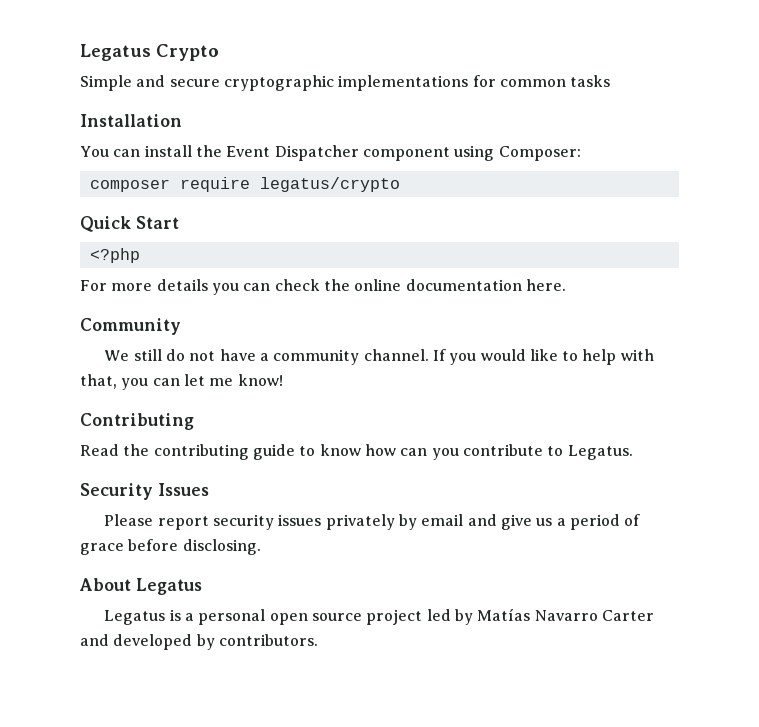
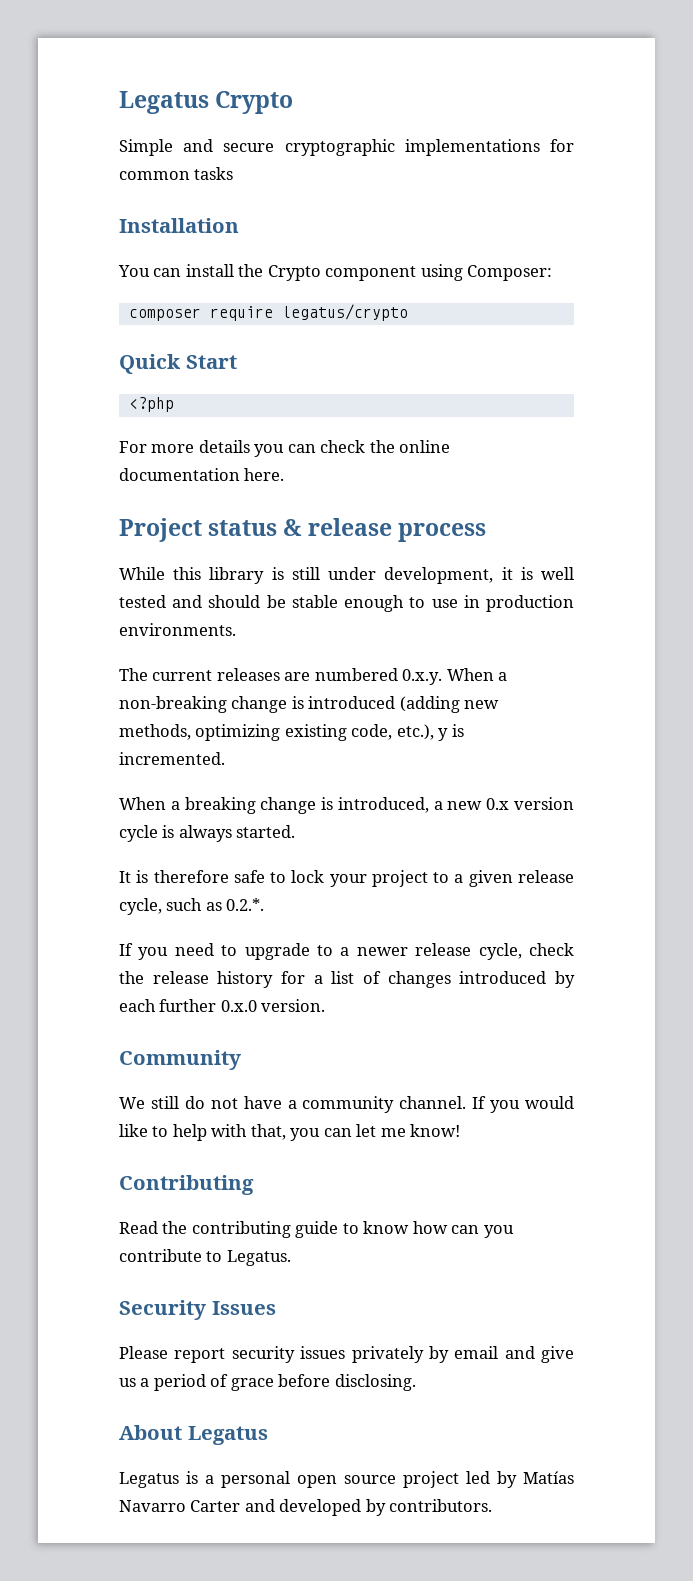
- You can install the Event Dispatcher component using Composer:
+ You can install the Crypto component using Composer:
+ Project status & release process
+ While this library is still under development, it is well tested and should be stable enough to use in production environments.
+ The current releases are numbered 0.x.y. When a non-breaking change is introduced (adding new methods, optimizing existing code, etc.), y is incremented.
+ When a breaking change is introduced, a new 0.x version cycle is always started.
+ It is therefore safe to lock your project to a given release cycle, such as 0.2.*.
+ If you need to upgrade to a newer release cycle, check the release history for a list of changes introduced by each further 0.x.0 version.

